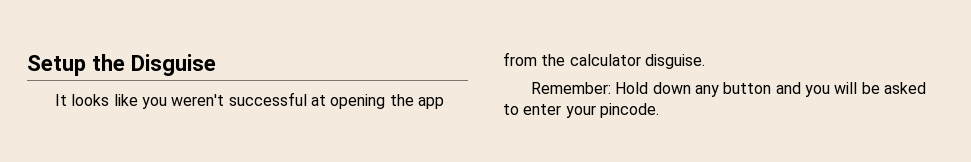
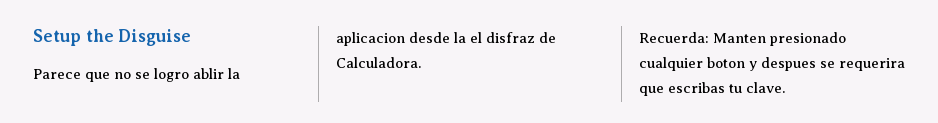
- It looks like you weren't successful at opening the app from the calculator disguise.
- Remember: Hold down any button and you will be asked to enter your pincode.
+ Parece que no se logro ablir la aplicacion desde la el disfraz de Calculadora.
+ Recuerda: Manten presionado cualquier boton y despues se requerira que escribas tu clave.

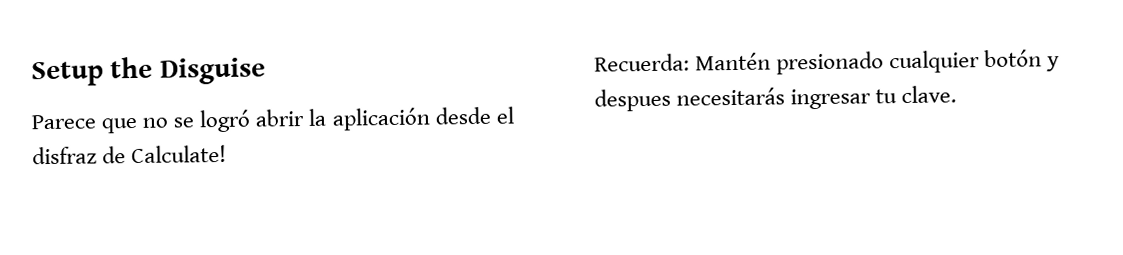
- Parece que no se logro ablir la aplicacion desde la el disfraz de Calculadora.
+ Parece que no se logró abrir la aplicación desde el disfraz de Calculate!
- Recuerda: Manten presionado cualquier boton y despues se requerira que escribas tu clave.
+ Recuerda: Mantén presionado cualquier botón y despues necesitarás ingresar tu clave.

